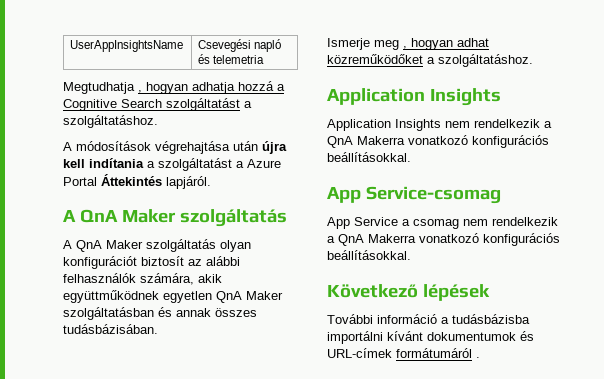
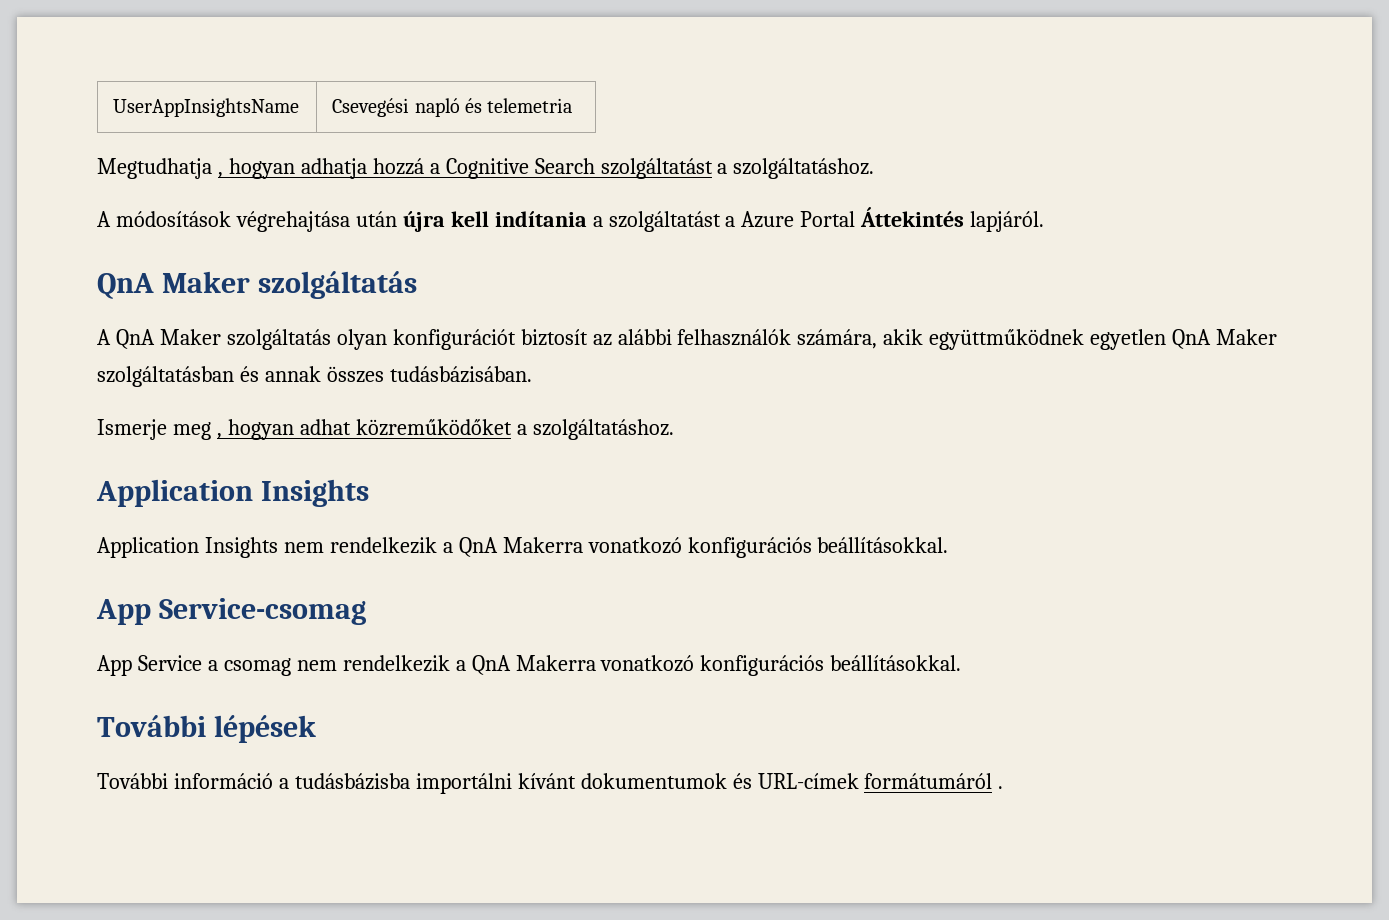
  A módosítások végrehajtása után újra kell indítania a szolgáltatást a Azure Portal Áttekintés lapjáról.
- A QnA Maker szolgáltatás
+ QnA Maker szolgáltatás
- Következő lépések
+ További lépések

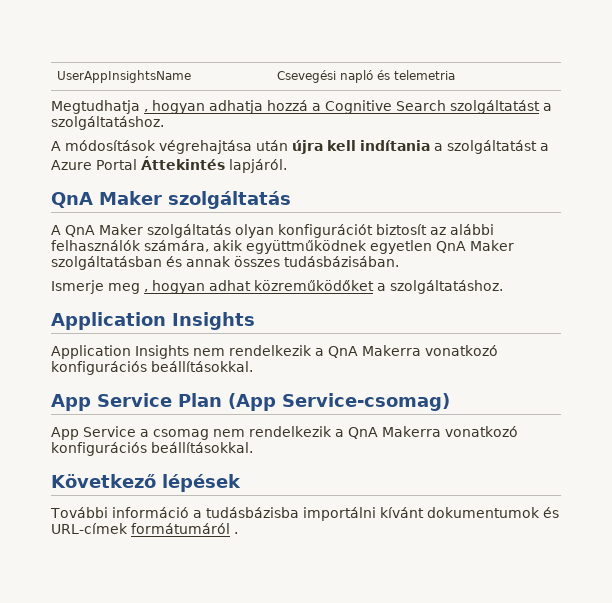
- App Service-csomag
+ App Service Plan (App Service-csomag)
- További lépések
+ Következő lépések

